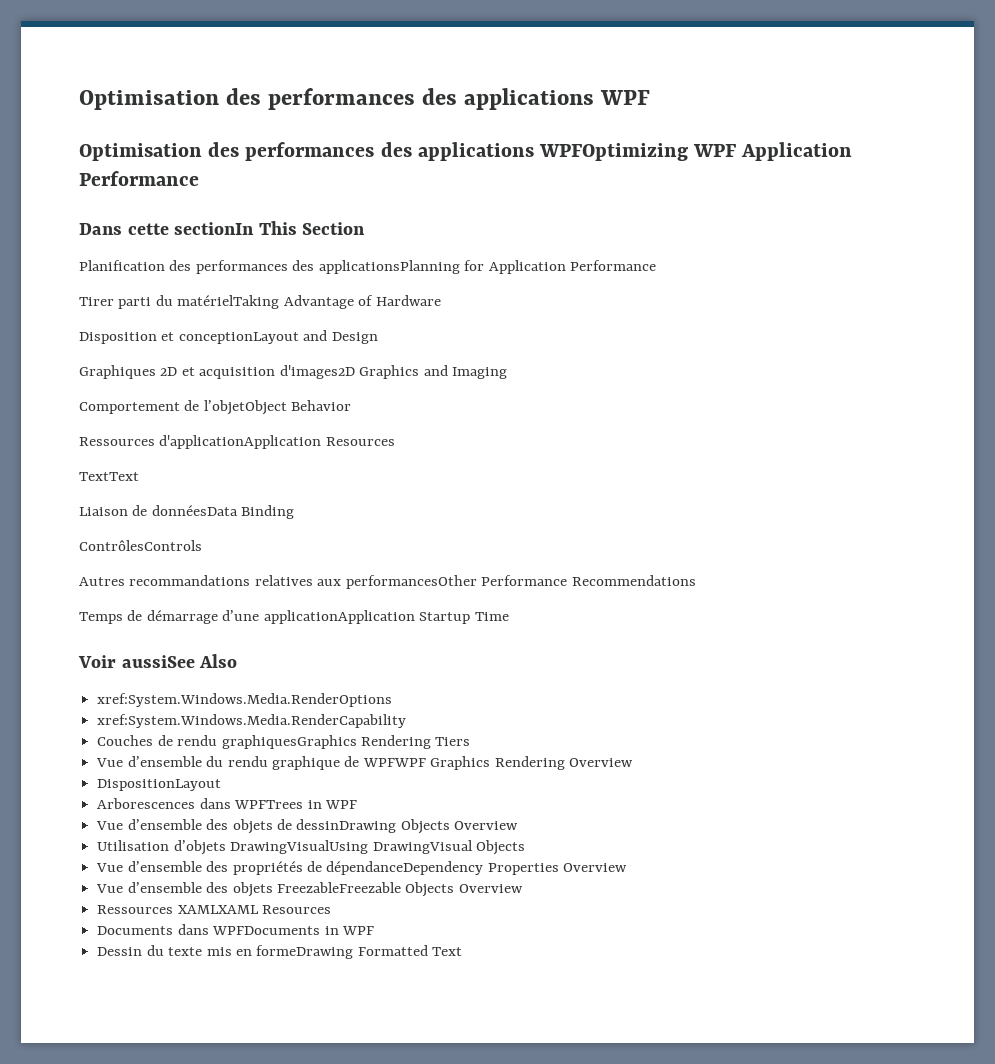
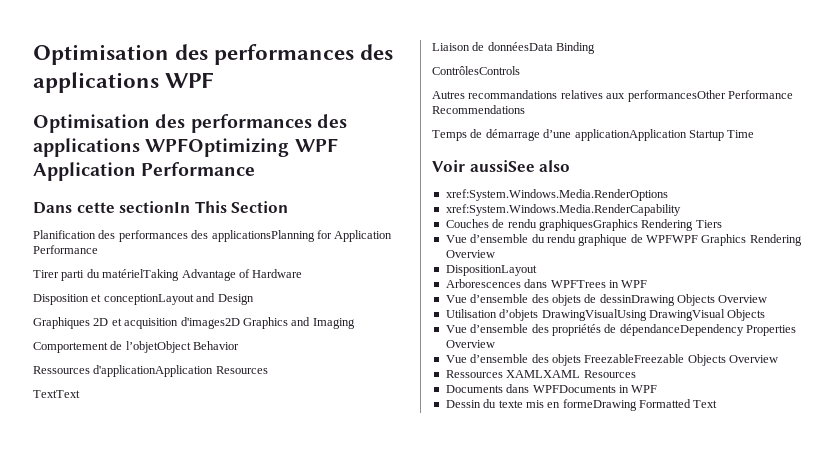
- Voir aussiSee Also
+ Voir aussiSee also

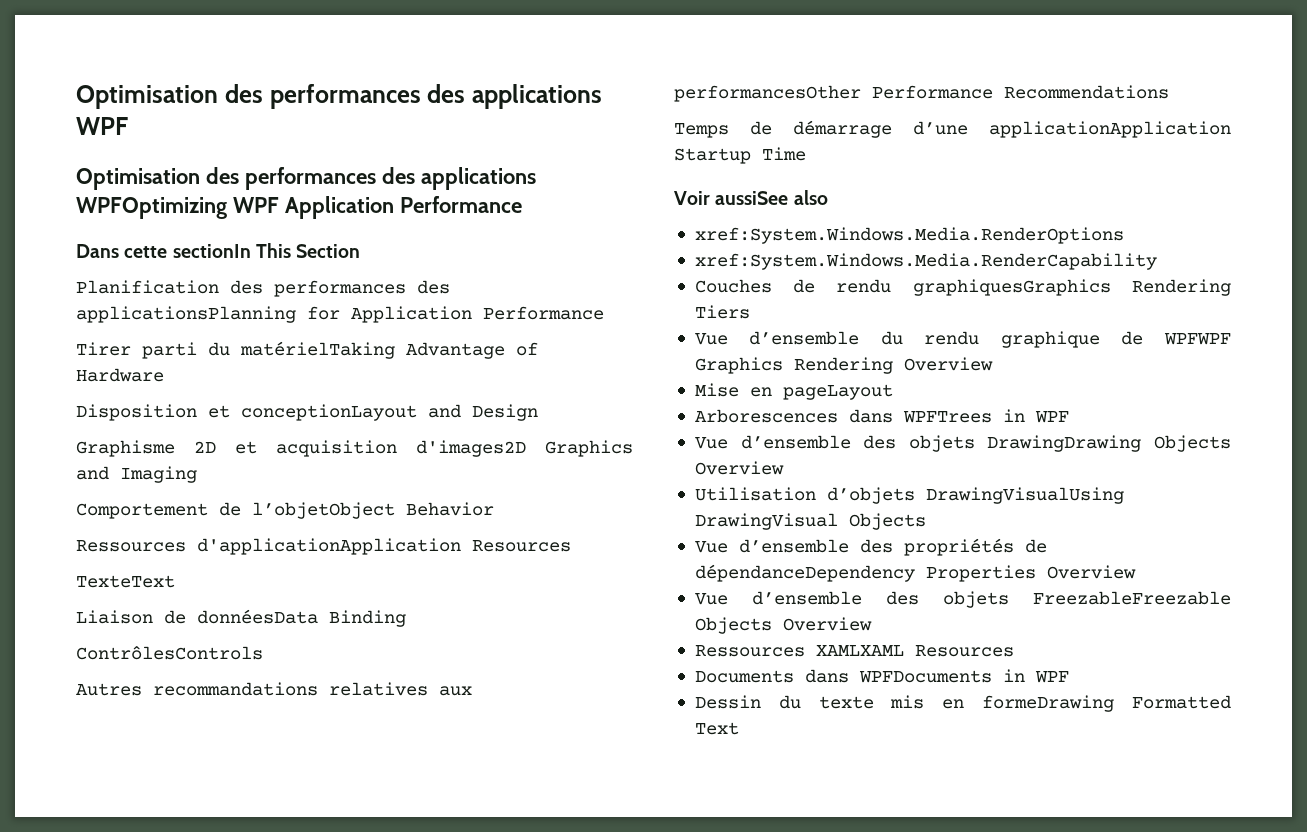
- Graphiques 2D et acquisition d'images2D Graphics and Imaging
+ Graphisme 2D et acquisition d'images2D Graphics and Imaging
- TextText
+ TexteText
- DispositionLayout
+ Mise en pageLayout
- Vue d’ensemble des objets de dessinDrawing Objects Overview
+ Vue d’ensemble des objets DrawingDrawing Objects Overview

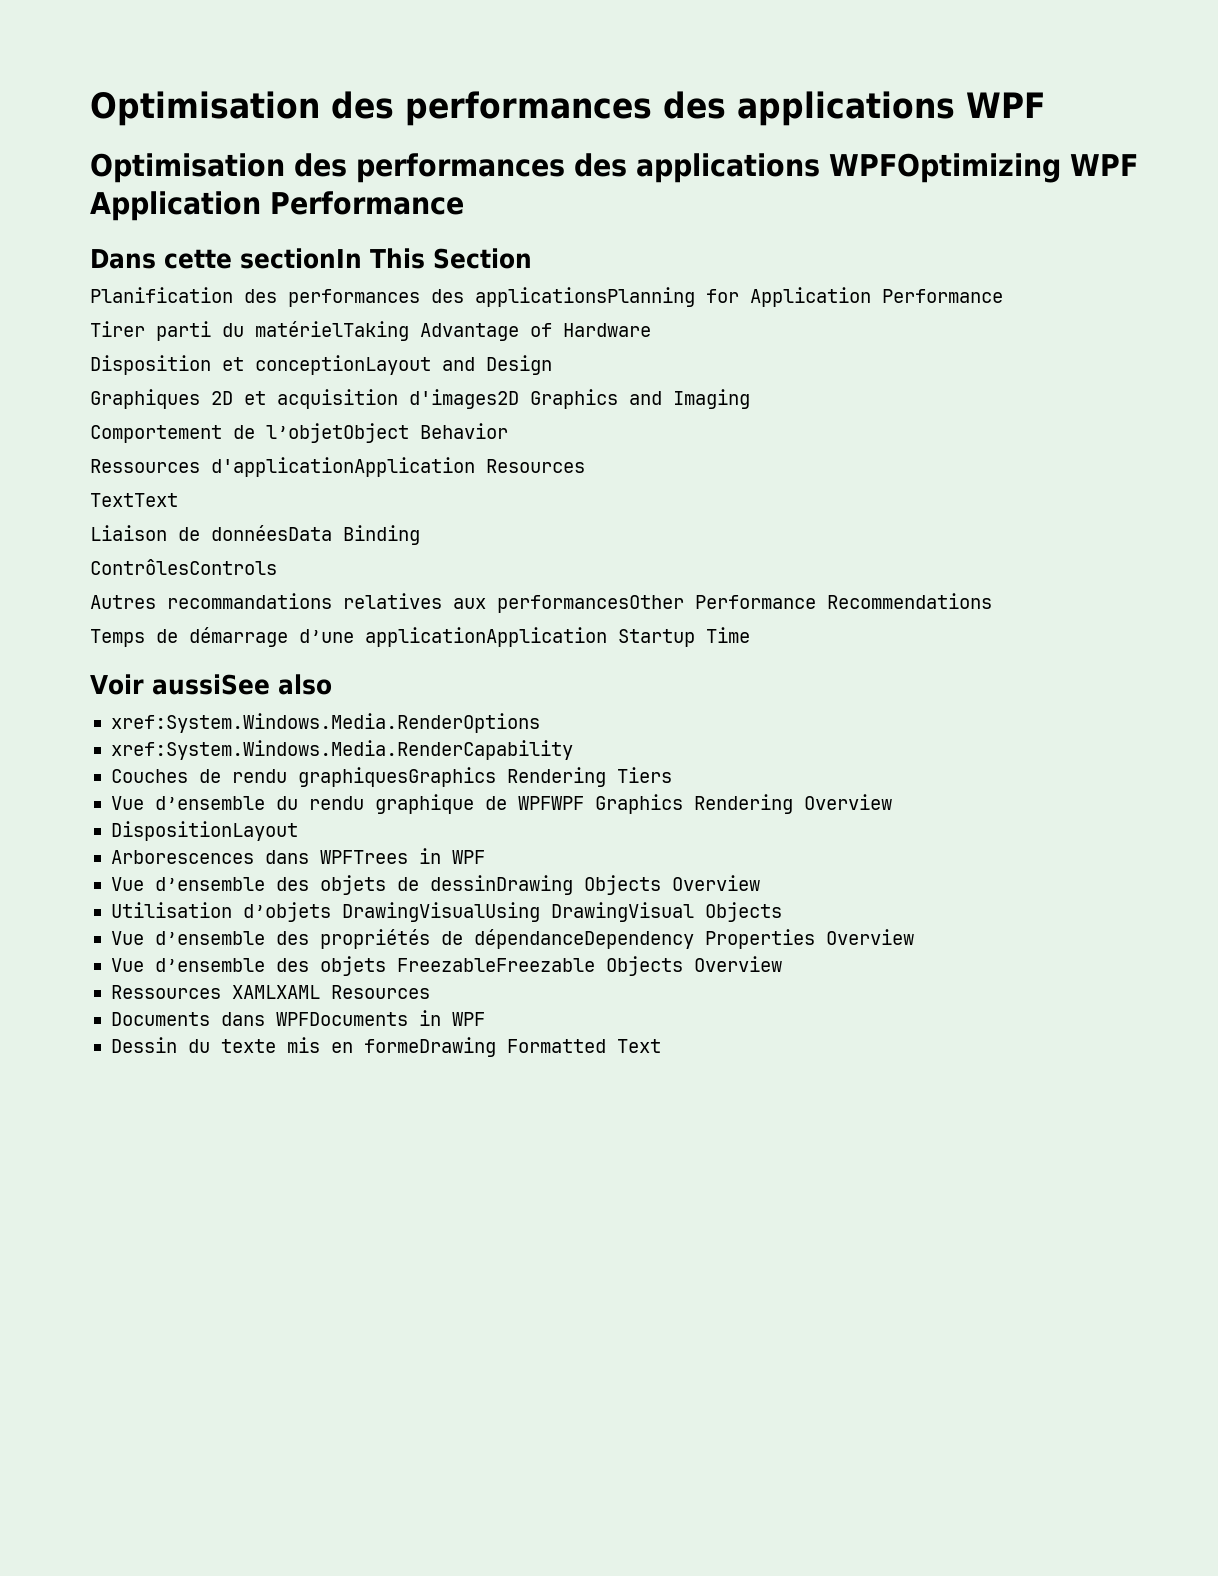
- Graphisme 2D et acquisition d'images2D Graphics and Imaging
+ Graphiques 2D et acquisition d'images2D Graphics and Imaging
- TexteText
+ TextText
- Mise en pageLayout
+ DispositionLayout
- Vue d’ensemble des objets DrawingDrawing Objects Overview
+ Vue d’ensemble des objets de dessinDrawing Objects Overview

